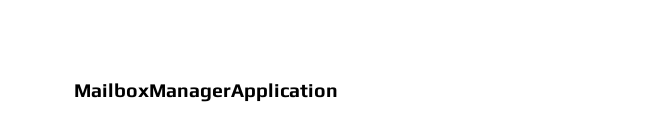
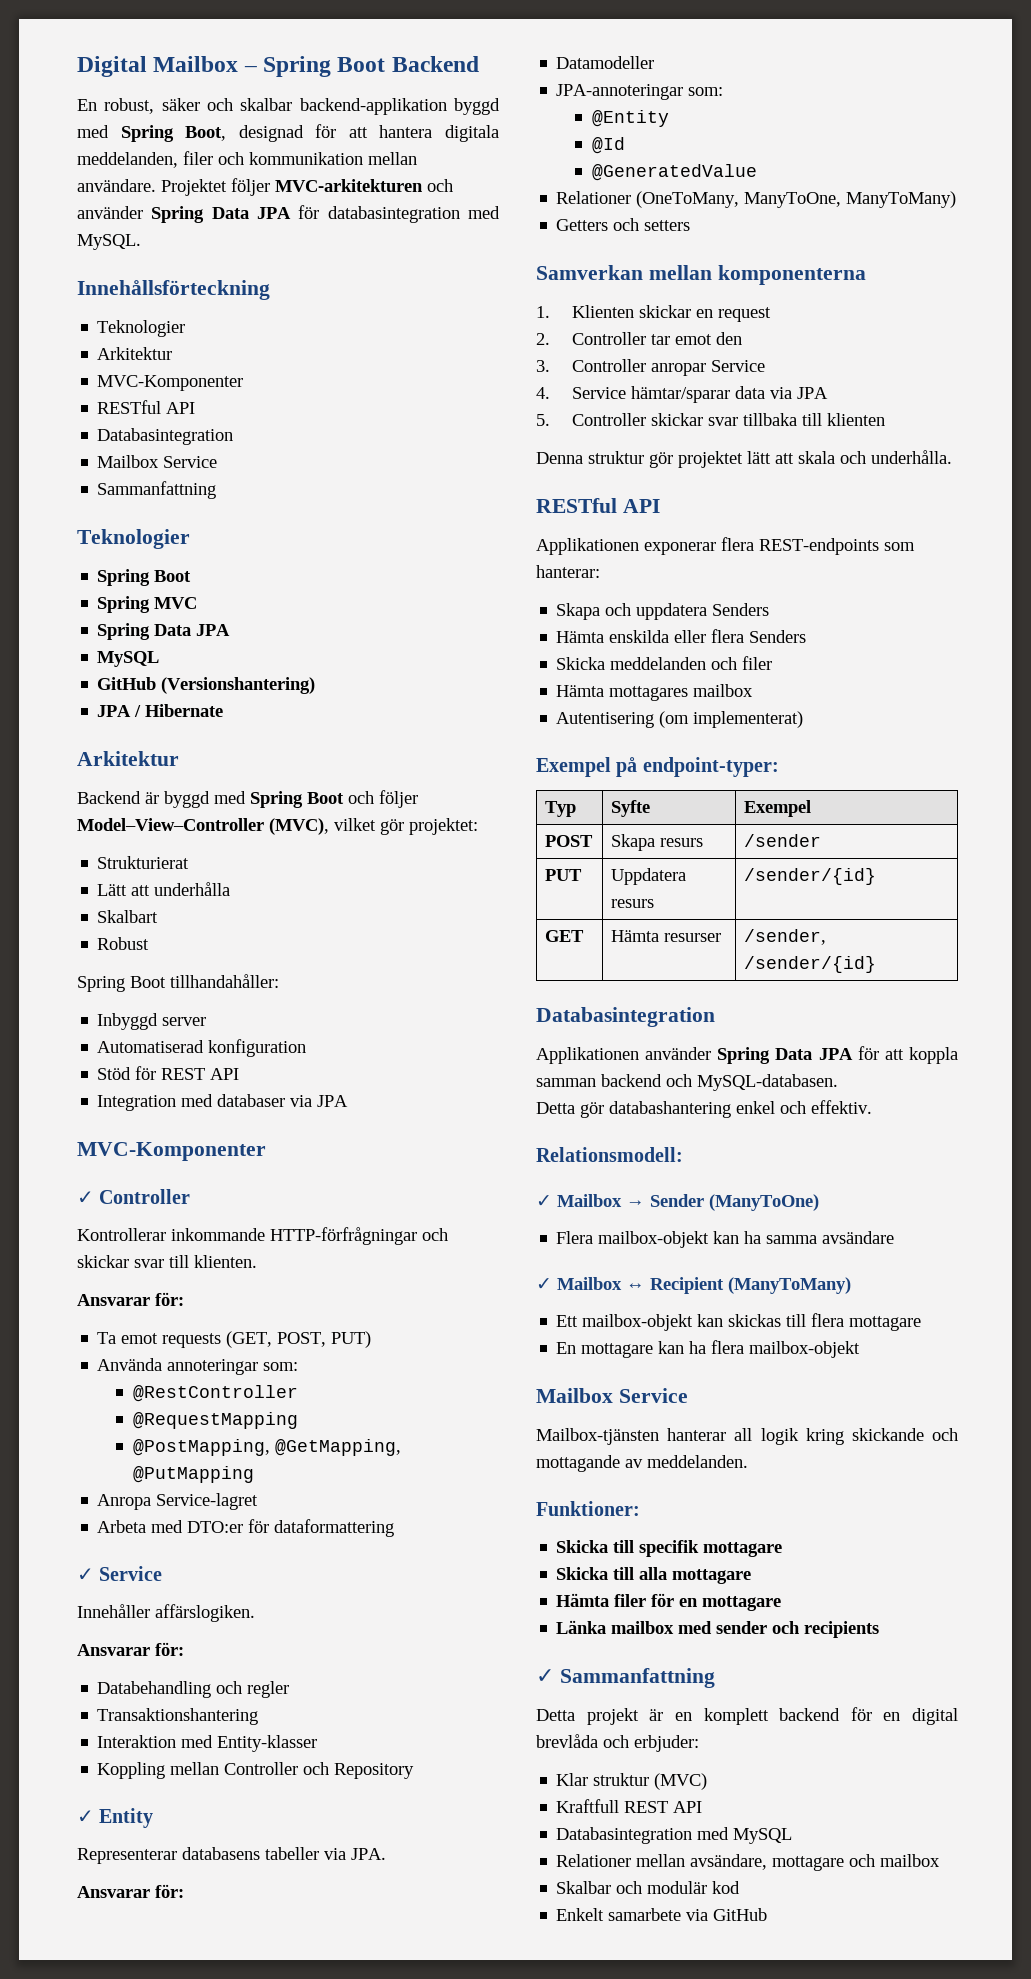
- MailboxManagerApplication
+ Digital Mailbox – Spring Boot Backend
+ En robust, säker och skalbar backend-applikation byggd med Spring Boot, designad för att hantera digitala meddelanden, filer och kommunikation mellan användare. Projektet följer MVC-arkitekturen och använder Spring Data JPA för databasintegration med MySQL.
+ Innehållsförteckning
+ Teknologier
+ Arkitektur
+ MVC-Komponenter
+ RESTful API
+ Databasintegration
+ Mailbox Service
+ Sammanfattning
+ Teknologier
+ Spring Boot
+ Spring MVC
+ Spring Data JPA
+ MySQL
+ GitHub (Versionshantering)
+ JPA / Hibernate
+ Arkitektur
+ Backend är byggd med Spring Boot och följer Model–View–Controller (MVC), vilket gör projektet:
+ Strukturierat
+ Lätt att underhålla
+ Skalbart
+ Robust
+ Spring Boot tillhandahåller:
+ Inbyggd server
+ Automatiserad konfiguration
+ Stöd för REST API
+ Integration med databaser via JPA
+ MVC-Komponenter
+ ✓ Controller
+ Kontrollerar inkommande HTTP-förfrågningar och skickar svar till klienten.
+ Ansvarar för:
+ Ta emot requests (GET, POST, PUT)
+ Använda annoteringar som:
+ @RestController
+ @RequestMapping
+ @PostMapping, @GetMapping, @PutMapping
+ Anropa Service-lagret
+ Arbeta med DTO:er för dataformattering
+ ✓ Service
+ Innehåller affärslogiken.
+ Ansvarar för:
+ Databehandling och regler
+ Transaktionshantering
+ Interaktion med Entity-klasser
+ Koppling mellan Controller och Repository
+ ✓ Entity
+ Representerar databasens tabeller via JPA.
+ Ansvarar för:
+ Datamodeller
+ JPA-annoteringar som:
+ @Entity
+ @Id
+ @GeneratedValue
+ Relationer (OneToMany, ManyToOne, ManyToMany)
+ Getters och setters
+ Samverkan mellan komponenterna
+ 1. Klienten skickar en request
+ 2. Controller tar emot den
+ 3. Controller anropar Service
+ 4. Service hämtar/sparar data via JPA
+ 5. Controller skickar svar tillbaka till klienten
+ Denna struktur gör projektet lätt att skala och underhålla.
+ RESTful API
+ Applikationen exponerar flera REST-endpoints som hanterar:
+ Skapa och uppdatera Senders
+ Hämta enskilda eller flera Senders
+ Skicka meddelanden och filer
+ Hämta mottagares mailbox
+ Autentisering (om implementerat)
+ Exempel på endpoint-typer:
+ Typ | Syfte | Exempel
+ POST | Skapa resurs | /sender
+ PUT | Uppdatera resurs | /sender/{id}
+ GET | Hämta resurser | /sender, /sender/{id}
+ Databasintegration
+ Applikationen använder Spring Data JPA för att koppla samman backend och MySQL-databasen.
+ Detta gör databashantering enkel och effektiv.
+ Relationsmodell:
+ ✓ Mailbox → Sender (ManyToOne)
+ Flera mailbox-objekt kan ha samma avsändare
+ ✓ Mailbox ↔ Recipient (ManyToMany)
+ Ett mailbox-objekt kan skickas till flera mottagare
+ En mottagare kan ha flera mailbox-objekt
+ Mailbox Service
+ Mailbox-tjänsten hanterar all logik kring skickande och mottagande av meddelanden.
+ Funktioner:
+ Skicka till specifik mottagare
+ Skicka till alla mottagare
+ Hämta filer för en mottagare
+ Länka mailbox med sender och recipients
+ ✓ Sammanfattning
+ Detta projekt är en komplett backend för en digital brevlåda och erbjuder:
+ Klar struktur (MVC)
+ Kraftfull REST API
+ Databasintegration med MySQL
+ Relationer mellan avsändare, mottagare och mailbox
+ Skalbar och modulär kod
+ Enkelt samarbete via GitHub

